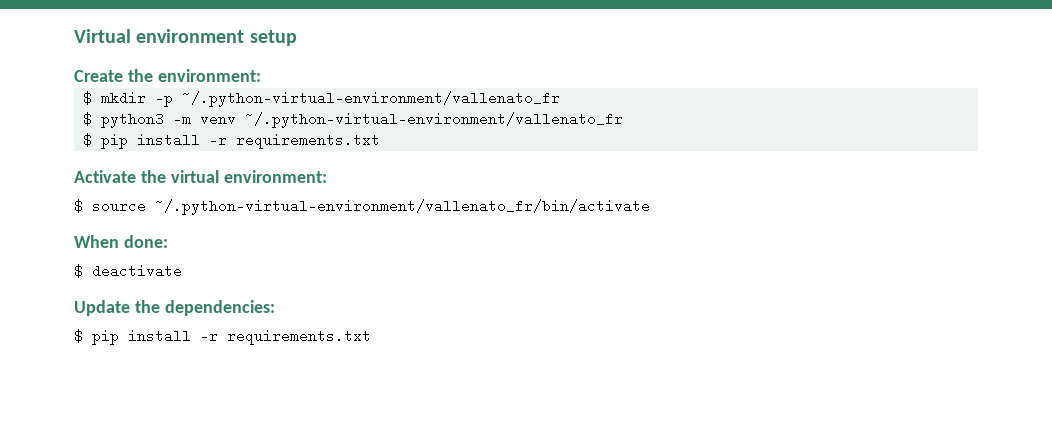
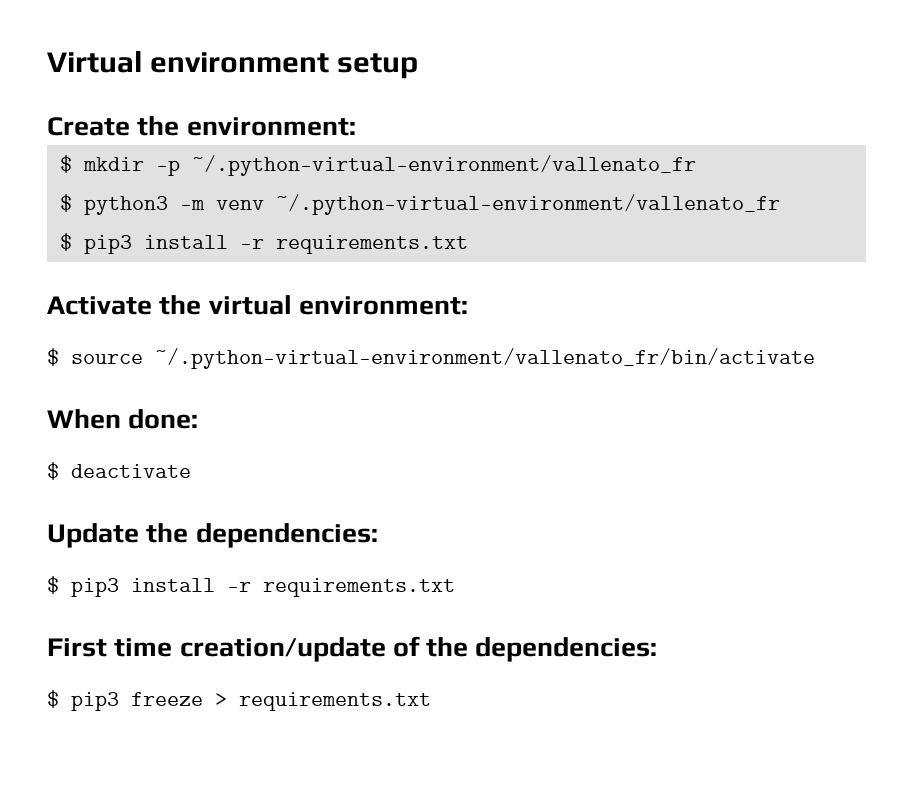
  $ python3 -m venv ~/.python-virtual-environment/vallenato_fr
- $ pip install -r requirements.txt
+ $ pip3 install -r requirements.txt
  Update the dependencies:
- $ pip install -r requirements.txt
+ $ pip3 install -r requirements.txt
+ First time creation/update of the dependencies:
+ $ pip3 freeze > requirements.txt

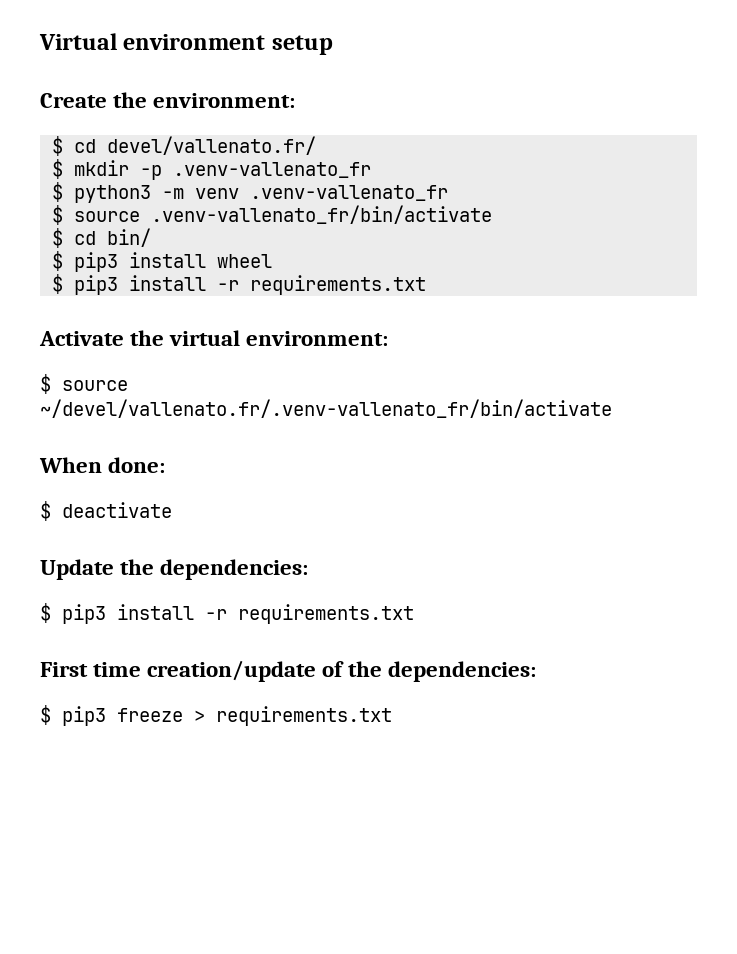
+ $ cd devel/vallenato.fr/
- $ mkdir -p ~/.python-virtual-environment/vallenato_fr
+ $ mkdir -p .venv-vallenato_fr
- $ python3 -m venv ~/.python-virtual-environment/vallenato_fr
+ $ python3 -m venv .venv-vallenato_fr
+ $ source .venv-vallenato_fr/bin/activate
+ $ cd bin/
+ $ pip3 install wheel
- $ source ~/.python-virtual-environment/vallenato_fr/bin/activate
+ $ source ~/devel/vallenato.fr/.venv-vallenato_fr/bin/activate

